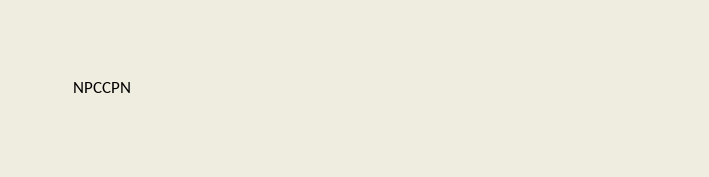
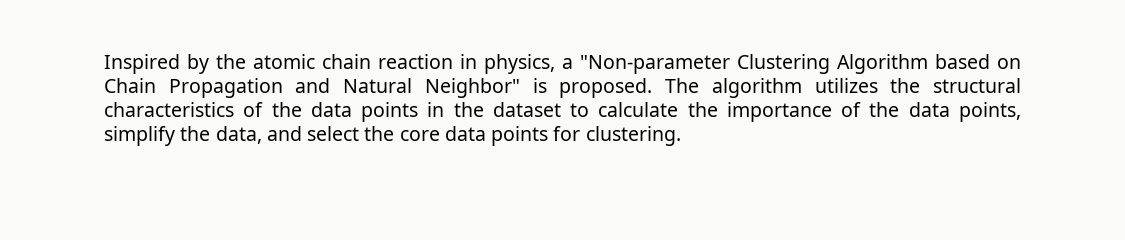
- NPCCPN
+ Inspired by the atomic chain reaction in physics, a "Non-parameter Clustering Algorithm based on Chain Propagation and Natural Neighbor" is proposed. The algorithm utilizes the structural characteristics of the data points in the dataset to calculate the importance of the data points, simplify the data, and select the core data points for clustering.

